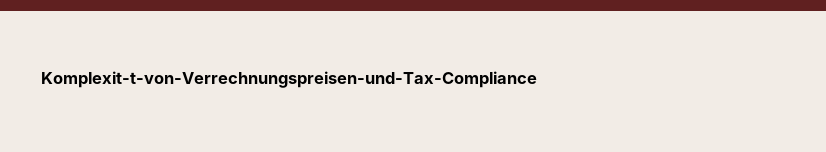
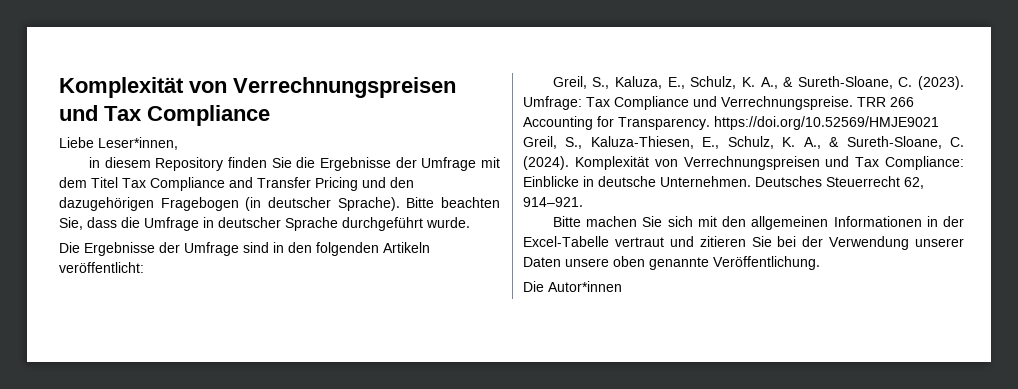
- Komplexit-t-von-Verrechnungspreisen-und-Tax-Compliance
+ Komplexität von Verrechnungspreisen und Tax Compliance
+ Liebe Leser*innen,
+ in diesem Repository finden Sie die Ergebnisse der Umfrage mit dem Titel Tax Compliance and Transfer Pricing und den dazugehörigen Fragebogen (in deutscher Sprache). Bitte beachten Sie, dass die Umfrage in deutscher Sprache durchgeführt wurde.
+ Die Ergebnisse der Umfrage sind in den folgenden Artikeln veröffentlicht:
+ Greil, S., Kaluza, E., Schulz, K. A., & Sureth-Sloane, C. (2023). Umfrage: Tax Compliance und Verrechnungspreise. TRR 266 Accounting for Transparency. https://doi.org/10.52569/HMJE9021 Greil, S., Kaluza-Thiesen, E., Schulz, K. A., & Sureth-Sloane, C. (2024). Komplexität von Verrechnungspreisen und Tax Compliance: Einblicke in deutsche Unternehmen. Deutsches Steuerrecht 62, 914–921.
+ Bitte machen Sie sich mit den allgemeinen Informationen in der Excel-Tabelle vertraut und zitieren Sie bei der Verwendung unserer Daten unsere oben genannte Veröffentlichung.
+ Die Autor*innen

